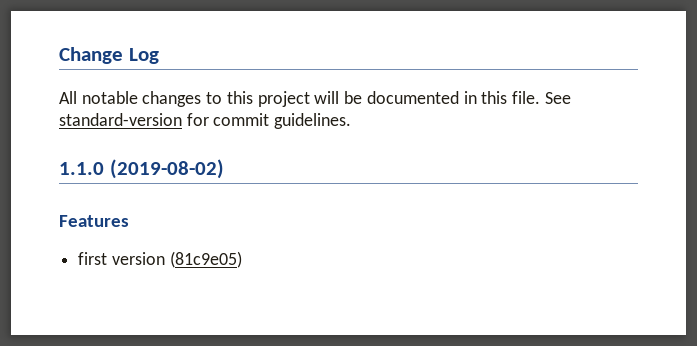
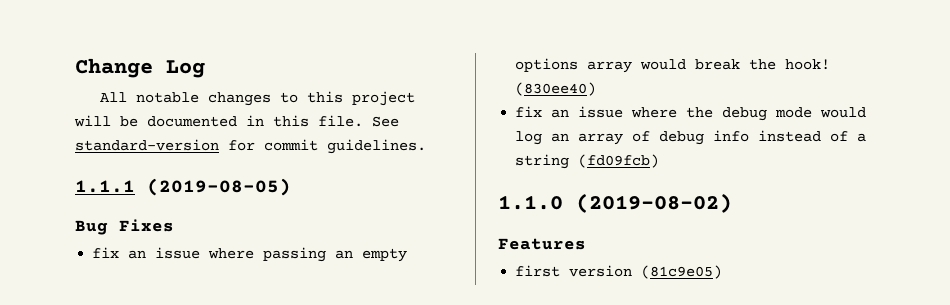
+ 1.1.1 (2019-08-05)
+ Bug Fixes
+ fix an issue where passing an empty options array would break the hook! (830ee40)
+ fix an issue where the debug mode would log an array of debug info instead of a string (fd09fcb)

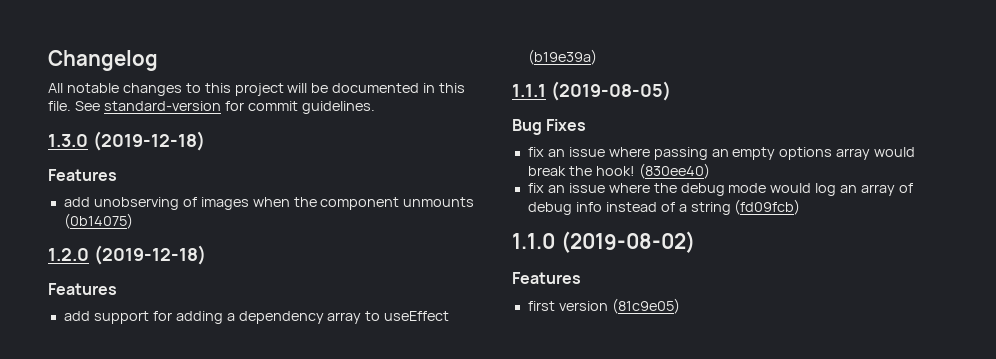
- Change Log
+ Changelog
+ 1.3.0 (2019-12-18)
+ Features
+ add unobserving of images when the component unmounts (0b14075)
+ 1.2.0 (2019-12-18)
+ Features
+ add support for adding a dependency array to useEffect (b19e39a)

